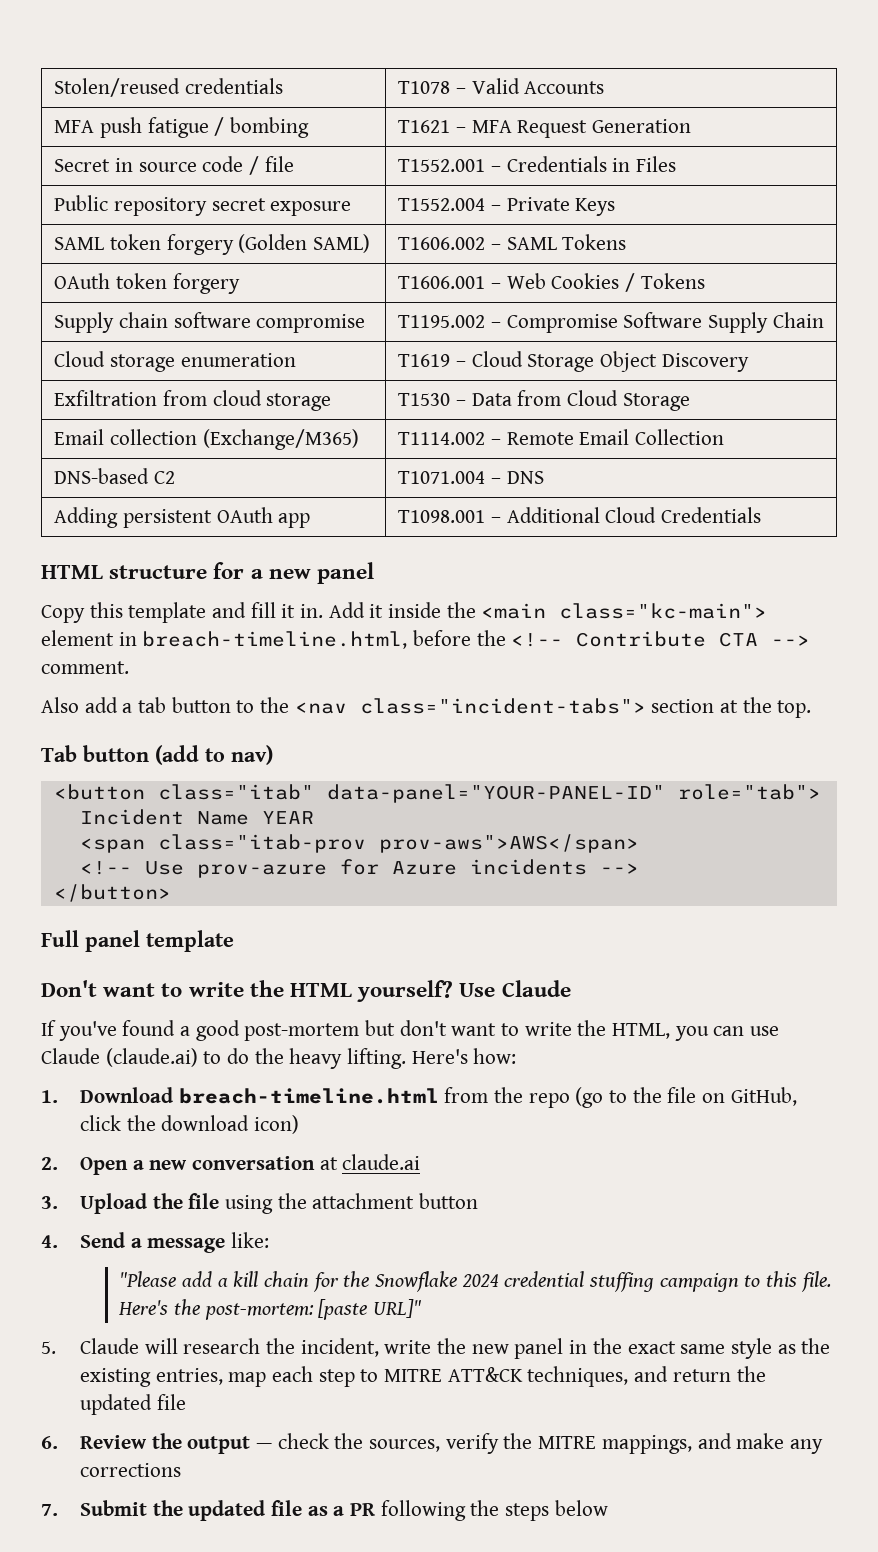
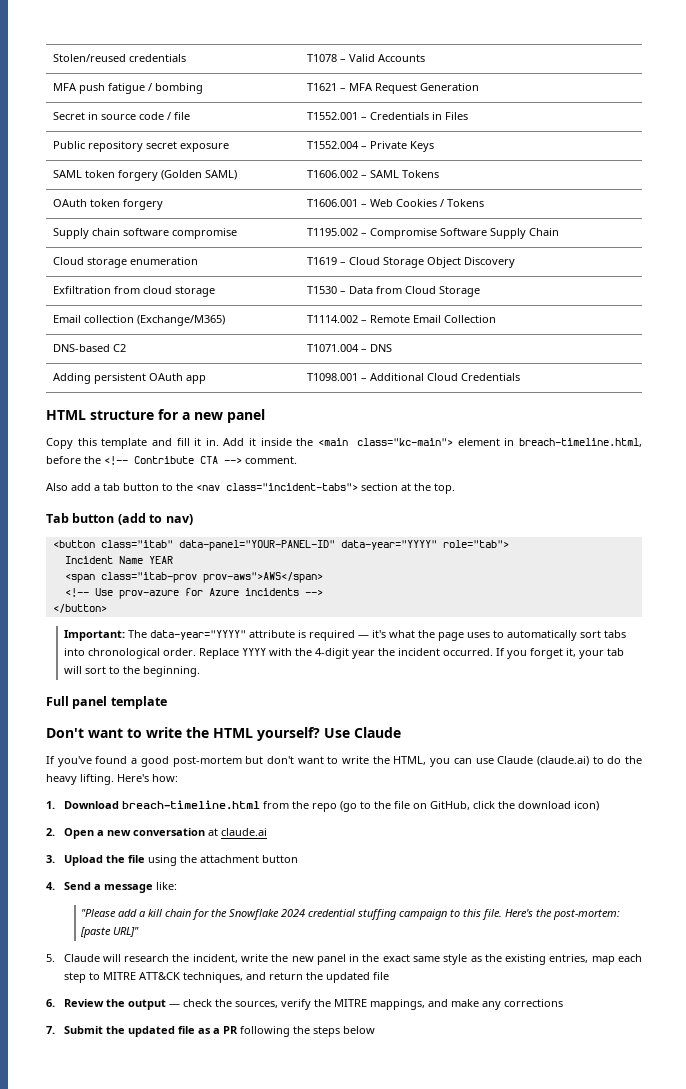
- <button class="itab" data-panel="YOUR-PANEL-ID" role="tab">
+ <button class="itab" data-panel="YOUR-PANEL-ID" data-year="YYYY" role="tab">
+ Important: The data-year="YYYY" attribute is required — it's what the page uses to automatically sort tabs into chronological order. Replace YYYY with the 4-digit year the incident occurred. If you forget it, your tab will sort to the beginning.

